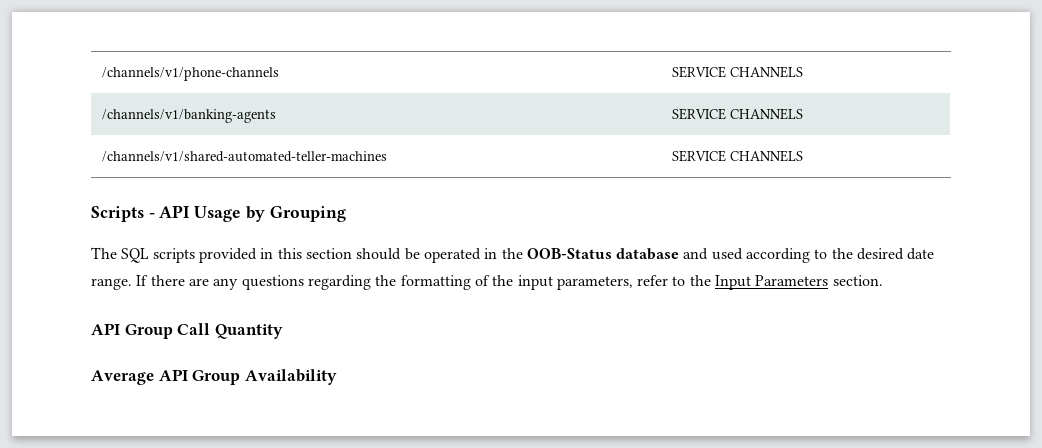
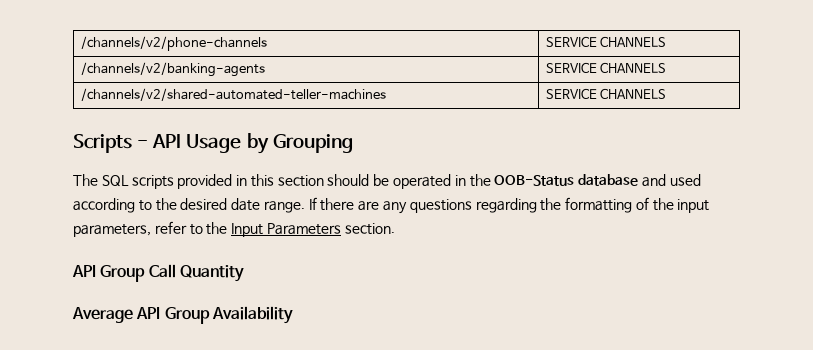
- /channels/v1/phone-channels | SERVICE CHANNELS
- /channels/v1/banking-agents | SERVICE CHANNELS
- /channels/v1/shared-automated-teller-machines | SERVICE CHANNELS
+ /channels/v2/phone-channels | SERVICE CHANNELS
+ /channels/v2/banking-agents | SERVICE CHANNELS
+ /channels/v2/shared-automated-teller-machines | SERVICE CHANNELS

